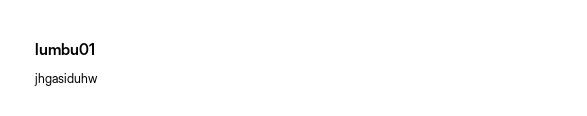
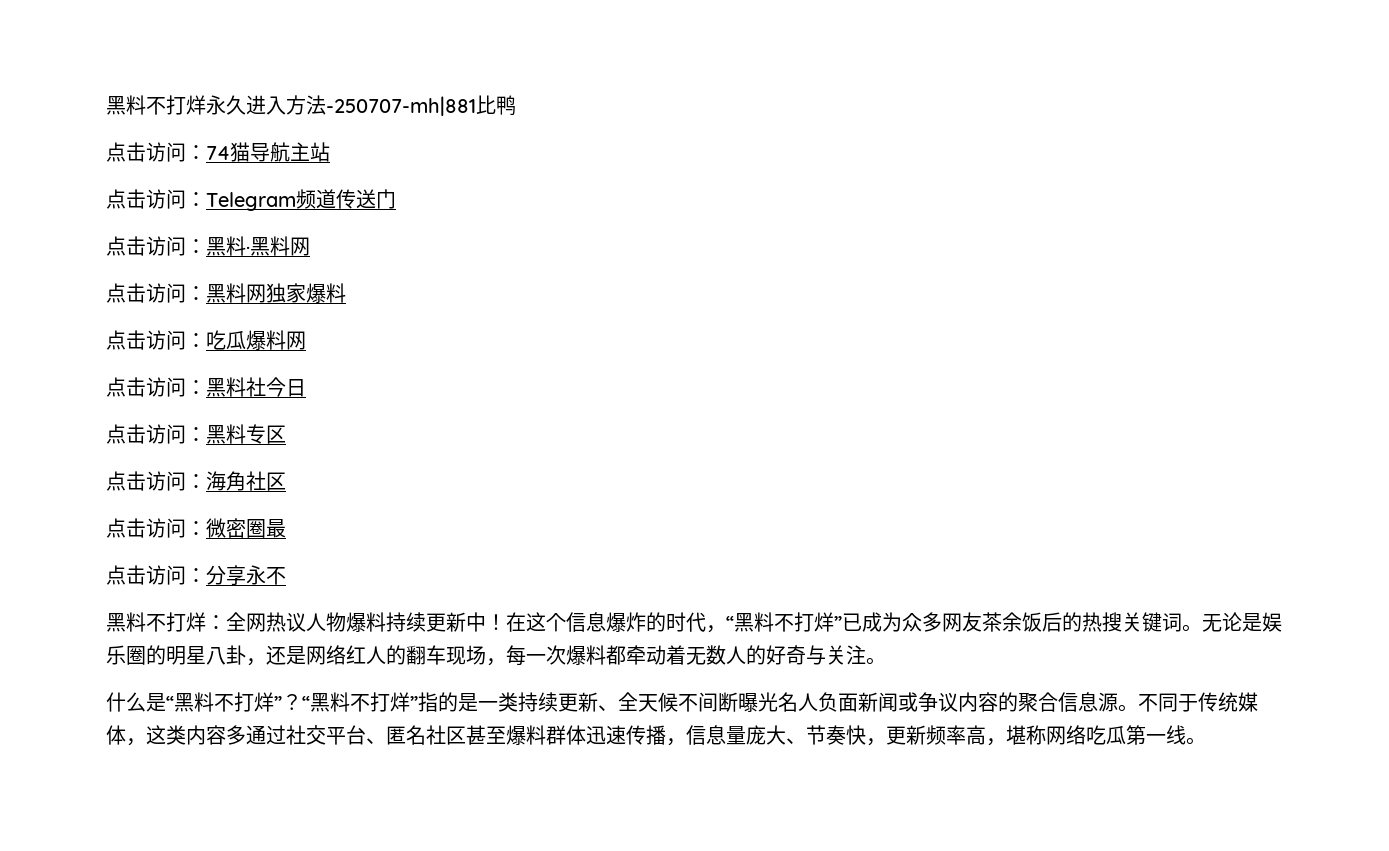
- lumbu01
- jhgasiduhw
+ 黑料不打烊永久进入方法-250707-mh|881比鸭
+ 点击访问：74猫导航主站
+ 点击访问：Telegram频道传送门
+ 点击访问：黑料·黑料网
+ 点击访问：黑料网独家爆料
+ 点击访问：吃瓜爆料网
+ 点击访问：黑料社今日
+ 点击访问：黑料专区
+ 点击访问：海角社区
+ 点击访问：微密圈最
+ 点击访问：分享永不
+ 黑料不打烊：全网热议人物爆料持续更新中！在这个信息爆炸的时代，“黑料不打烊”已成为众多网友茶余饭后的热搜关键词。无论是娱乐圈的明星八卦，还是网络红人的翻车现场，每一次爆料都牵动着无数人的好奇与关注。
+ 什么是“黑料不打烊”？“黑料不打烊”指的是一类持续更新、全天候不间断曝光名人负面新闻或争议内容的聚合信息源。不同于传统媒体，这类内容多通过社交平台、匿名社区甚至爆料群体迅速传播，信息量庞大、节奏快，更新频率高，堪称网络吃瓜第一线。

